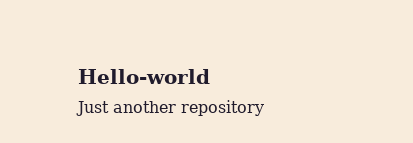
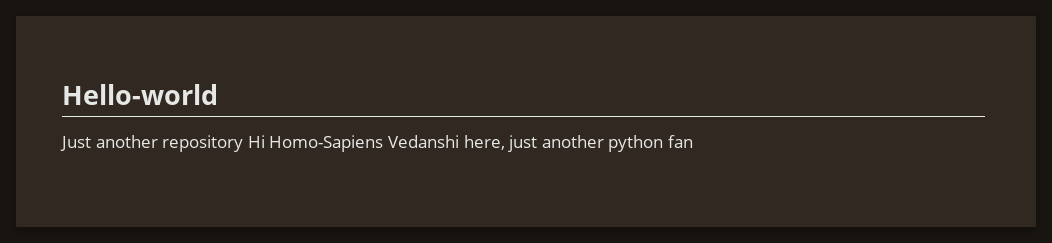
- Just another repository
+ Just another repository Hi Homo-Sapiens Vedanshi here, just another python fan

